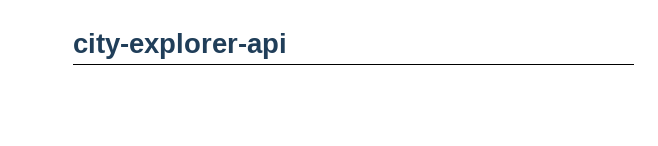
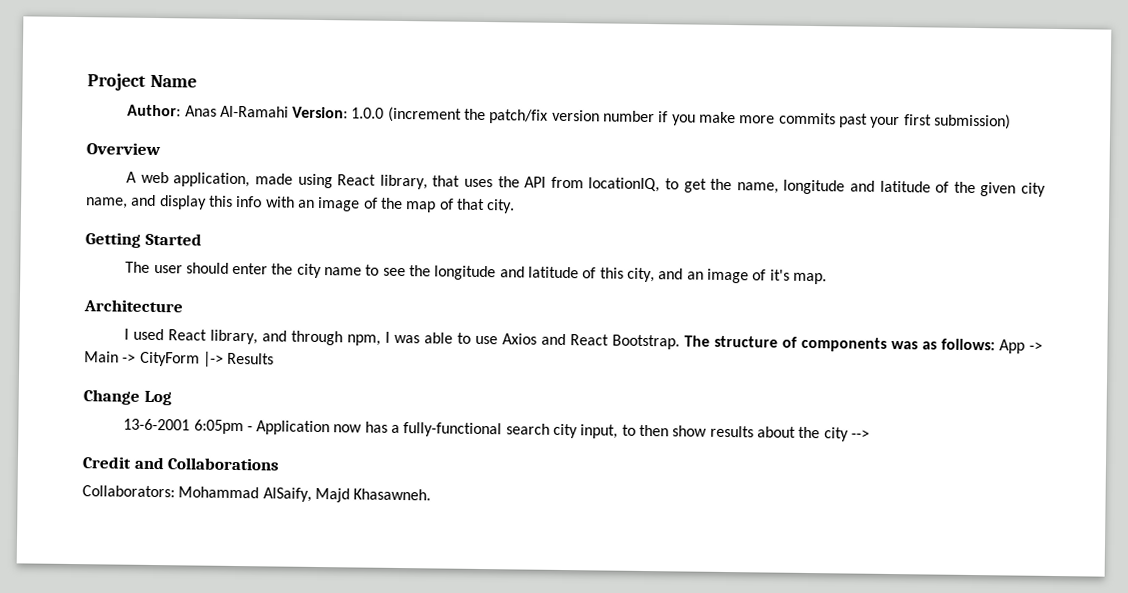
- city-explorer-api
+ Project Name
+ Author: Anas Al-Ramahi Version: 1.0.0 (increment the patch/fix version number if you make more commits past your first submission)
+ Overview
+ A web application, made using React library, that uses the API from locationIQ, to get the name, longitude and latitude of the given city name, and display this info with an image of the map of that city.
+ Getting Started
+ The user should enter the city name to see the longitude and latitude of this city, and an image of it's map.
+ Architecture
+ I used React library, and through npm, I was able to use Axios and React Bootstrap. The structure of components was as follows: App -> Main -> CityForm |-> Results
+ Change Log
+ 13-6-2001 6:05pm - Application now has a fully-functional search city input, to then show results about the city -->
+ Credit and Collaborations
+ Collaborators: Mohammad AlSaify, Majd Khasawneh.

